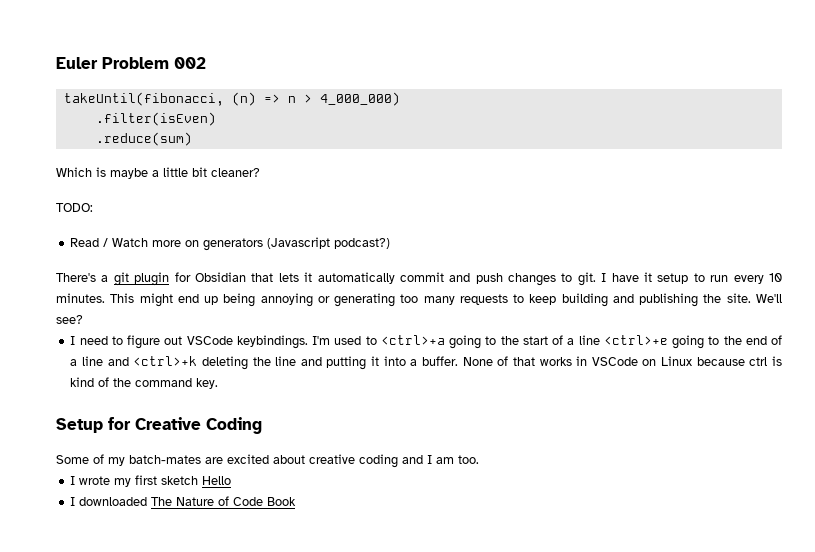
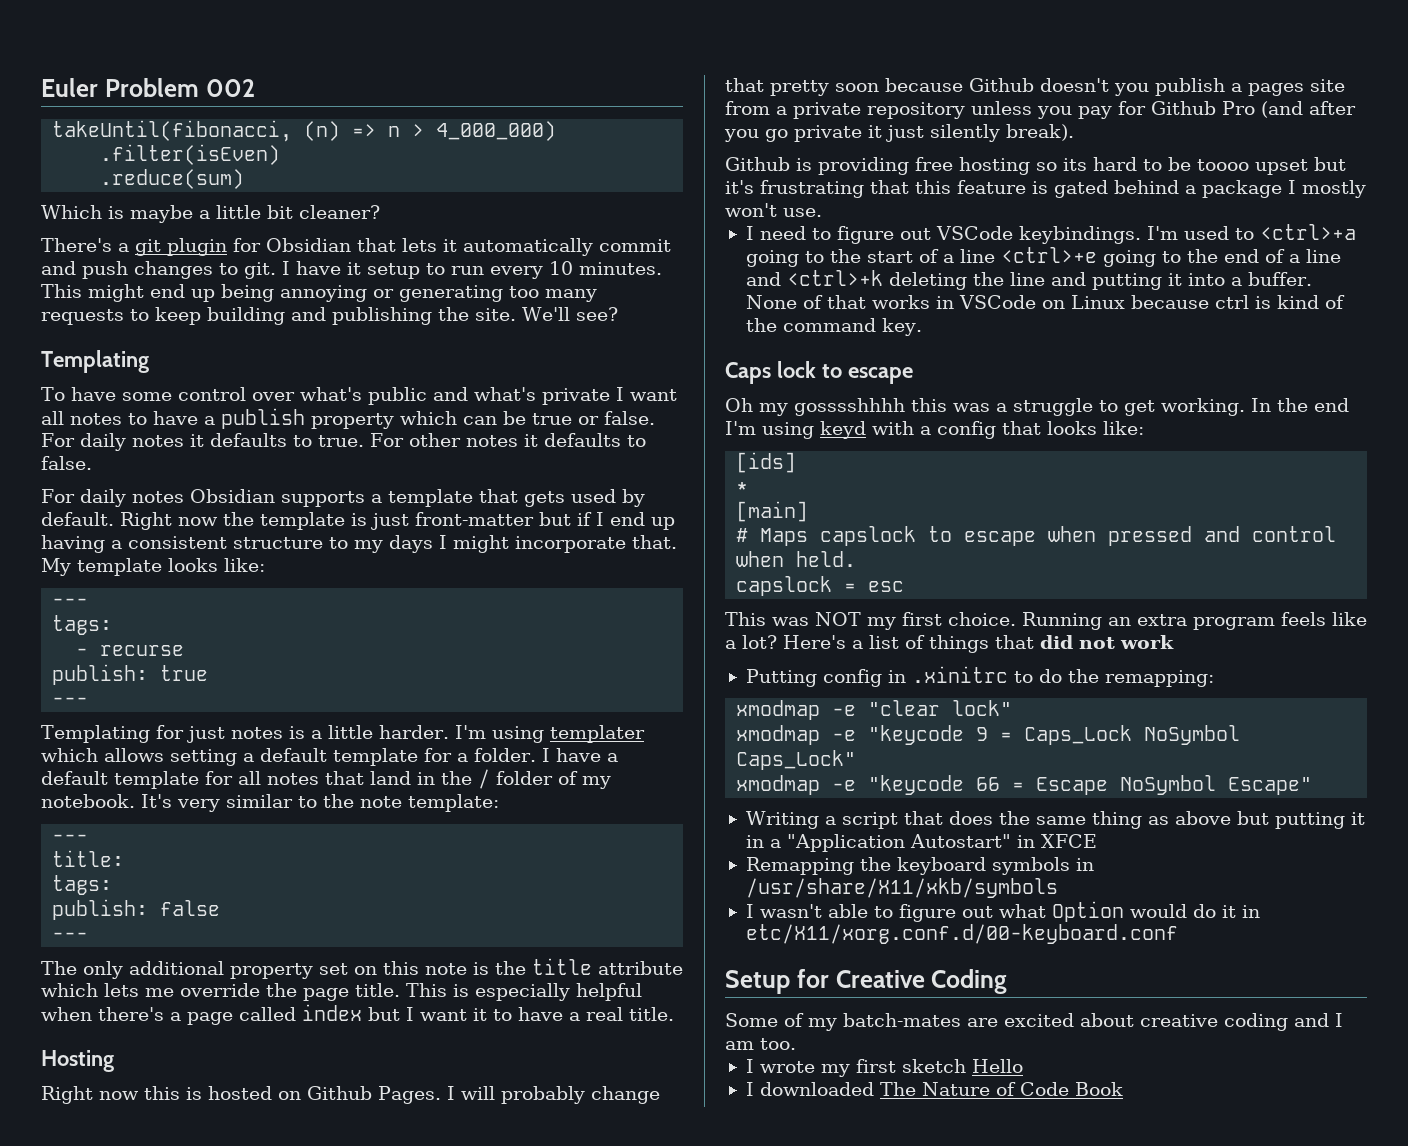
- TODO:
- Read / Watch more on generators (Javascript podcast?)
  We'll see?
+ Templating
+ To have some control over what's public and what's private I want all notes to have a publish property which can be true or false. For daily notes it defaults to true. For other notes it defaults to false.
+ For daily notes Obsidian supports a template that gets used by default. Right now the template is just front-matter but if I end up having a consistent structure to my days I might incorporate that. My template looks like:
+ ---
+ tags:
+ - recurse
+ publish: true
+ ---
+ Templating for just notes is a little harder. I'm using templater which allows setting a default template for a folder. I have a default template for all notes that land in the / folder of my notebook. It's very similar to the note template:
+ ---
+ title:
+ tags:
+ publish: false
+ ---
+ The only additional property set on this note is the title attribute which lets me override the page title. This is especially helpful when there's a page called index but I want it to have a real title.
+ Hosting
+ Right now this is hosted on Github Pages. I will probably change that pretty soon because Github doesn't you publish a pages site from a private repository unless you pay for Github Pro (and after you go private it just silently break).
+ Github is providing free hosting so its hard to be toooo upset but it's frustrating that this feature is gated behind a package I mostly won't use.
+ Caps lock to escape
+ Oh my gosssshhhh this was a struggle to get working. In the end I'm using keyd with a config that looks like:
+ [ids]
+ *
+ [main]
+ # Maps capslock to escape when pressed and control when held.
+ capslock = esc
+ This was NOT my first choice. Running an extra program feels like a lot? Here's a list of things that did not work
+ Putting config in .xinitrc to do the remapping:
+ xmodmap -e "clear lock"
+ xmodmap -e "keycode 9 = Caps_Lock NoSymbol Caps_Lock"
+ xmodmap -e "keycode 66 = Escape NoSymbol Escape"
+ Writing a script that does the same thing as above but putting it in a "Application Autostart" in XFCE
+ Remapping the keyboard symbols in /usr/share/X11/xkb/symbols
+ I wasn't able to figure out what Option would do it in etc/X11/xorg.conf.d/00-keyboard.conf

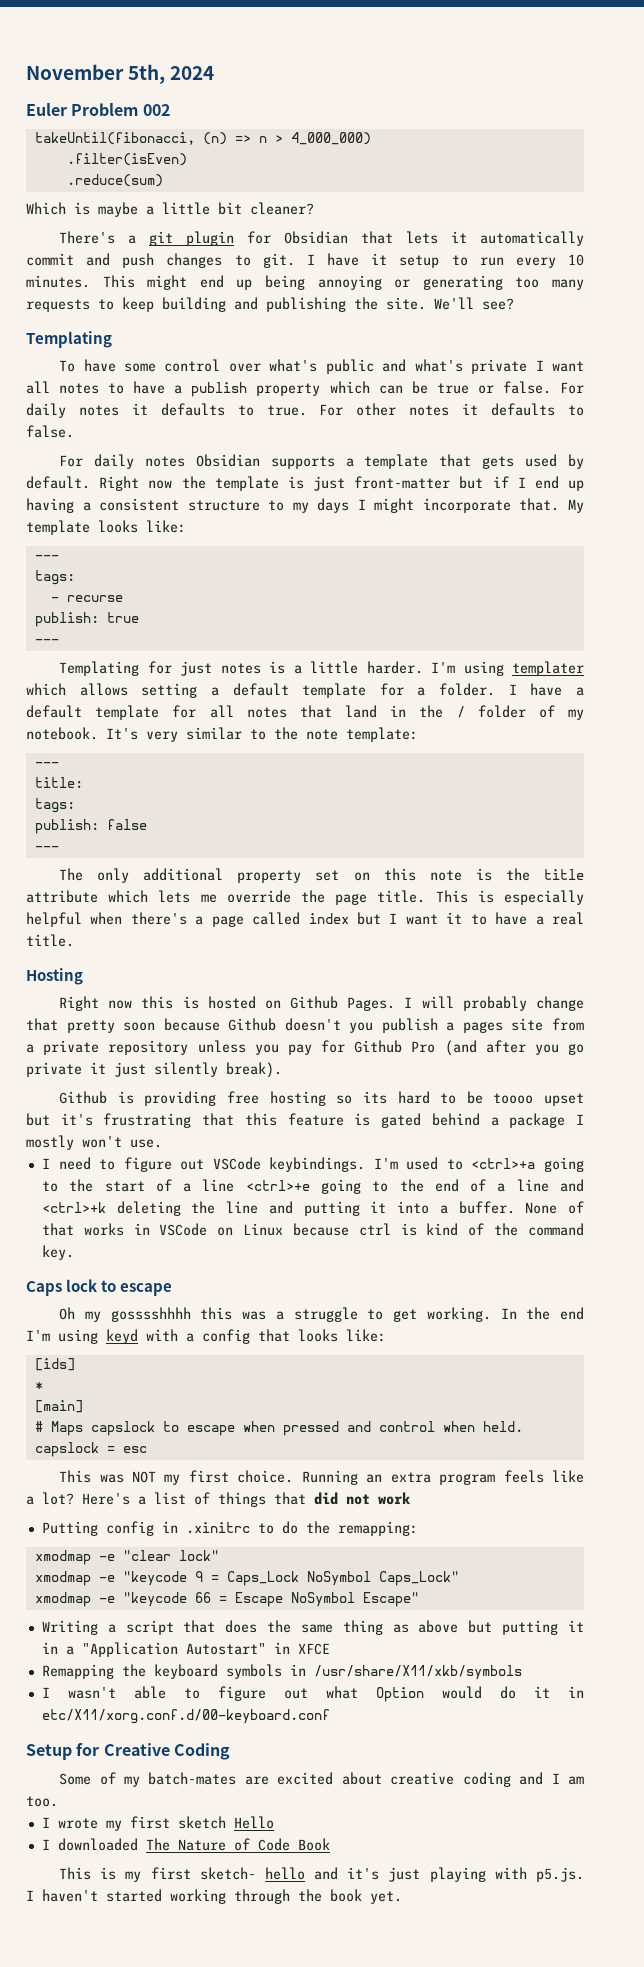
+ November 5th, 2024
+ This is my first sketch- hello and it's just playing with p5.js. I haven't started working through the book yet.

